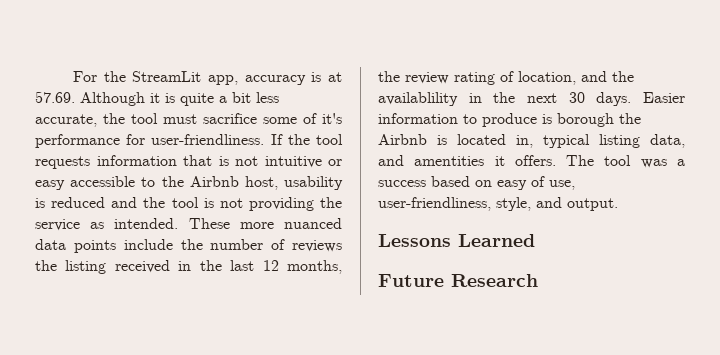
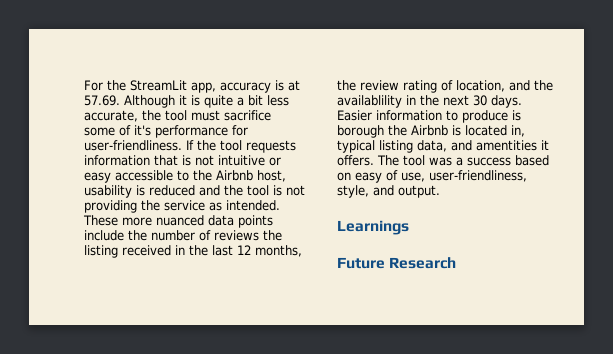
- Lessons Learned
+ Learnings

